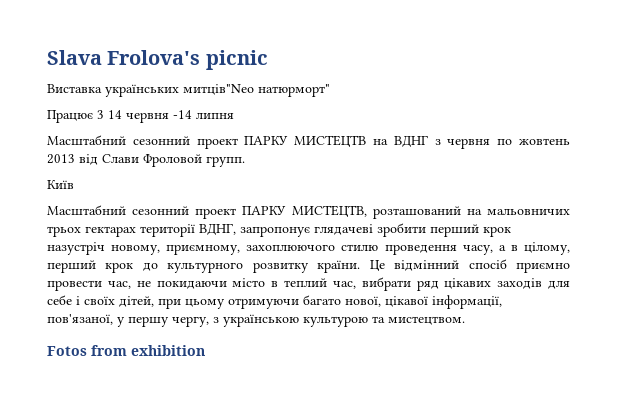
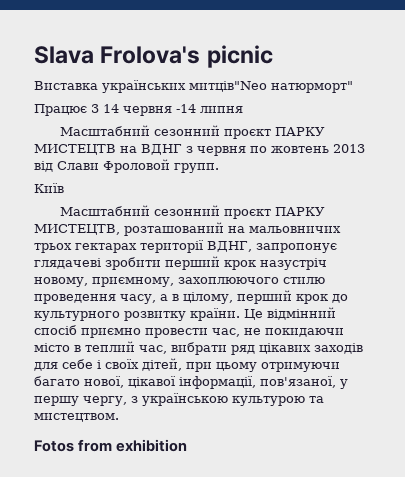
- Масштабний сезонний проект ПАРКУ МИСТЕЦТВ на ВДНГ з червня по жовтень 2013 від Слави Фроловой групп.
+ Масштабний сезонний проєкт ПАРКУ МИСТЕЦТВ на ВДНГ з червня по жовтень 2013 від Слави Фроловой групп.
- Масштабний сезонний проект ПАРКУ МИСТЕЦТВ, розташований на мальовничих трьох гектарах території ВДНГ, запропонує глядачеві зробити перший крок назустріч новому, приємному, захоплюючого стилю проведення часу, а в цілому, перший крок до культурного розвитку країни.
+ Масштабний сезонний проєкт ПАРКУ МИСТЕЦТВ, розташований на мальовничих трьох гектарах території ВДНГ, запропонує глядачеві зробити перший крок назустріч новому, приємному, захоплюючого стилю проведення часу, а в цілому, перший крок до культурного розвитку країни.

